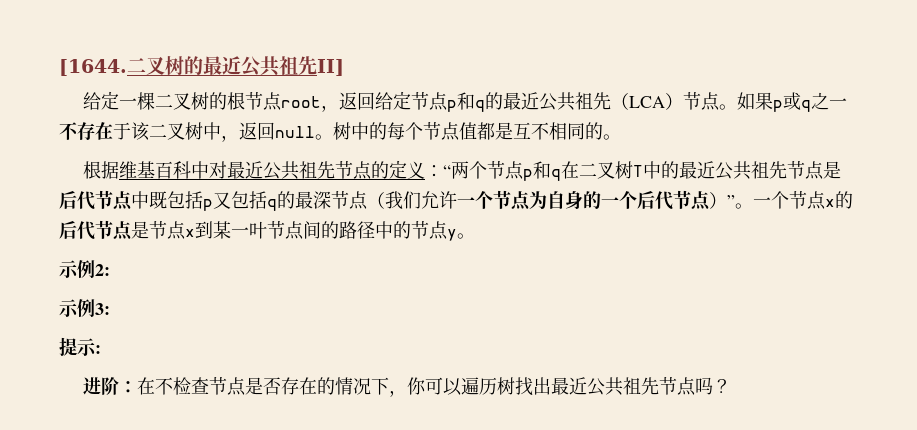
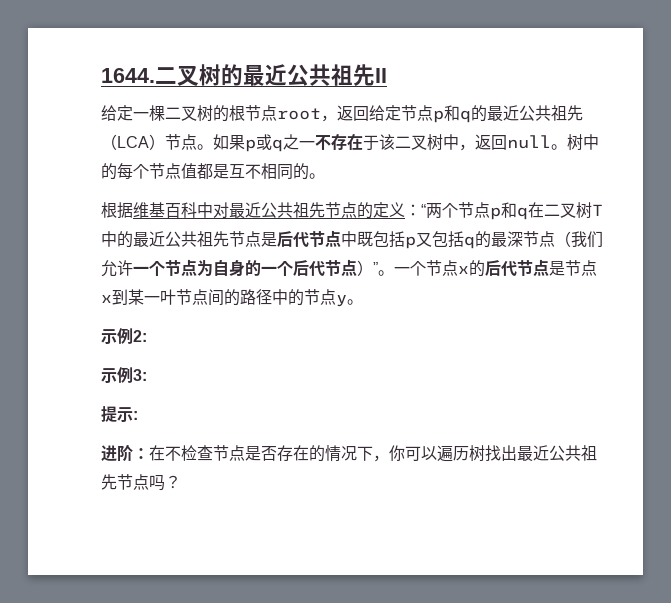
- [1644.
+ 1644.
- 二叉树的最近公共祖先II]
+ 二叉树的最近公共祖先II

